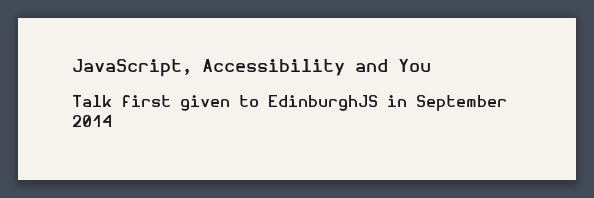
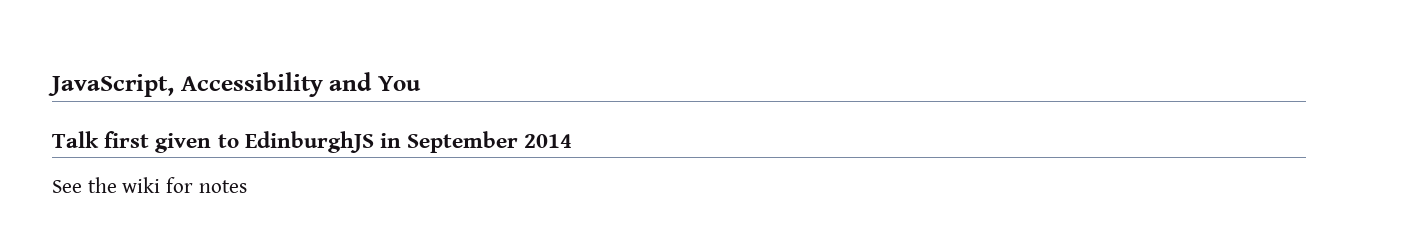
+ See the wiki for notes

